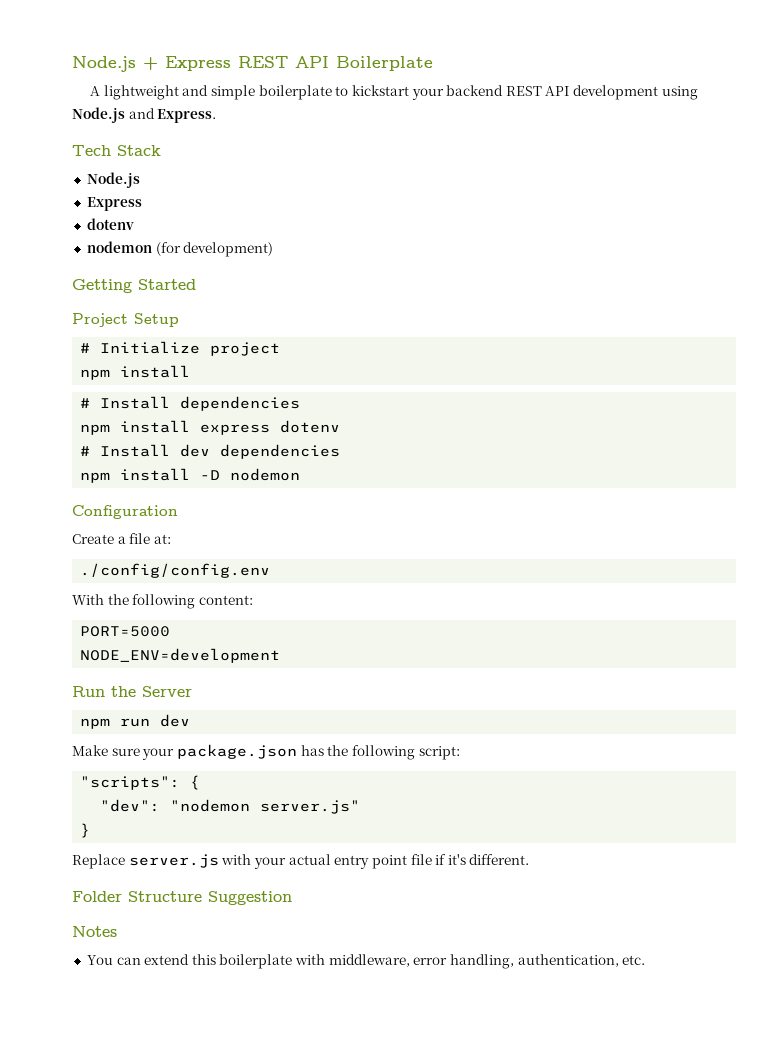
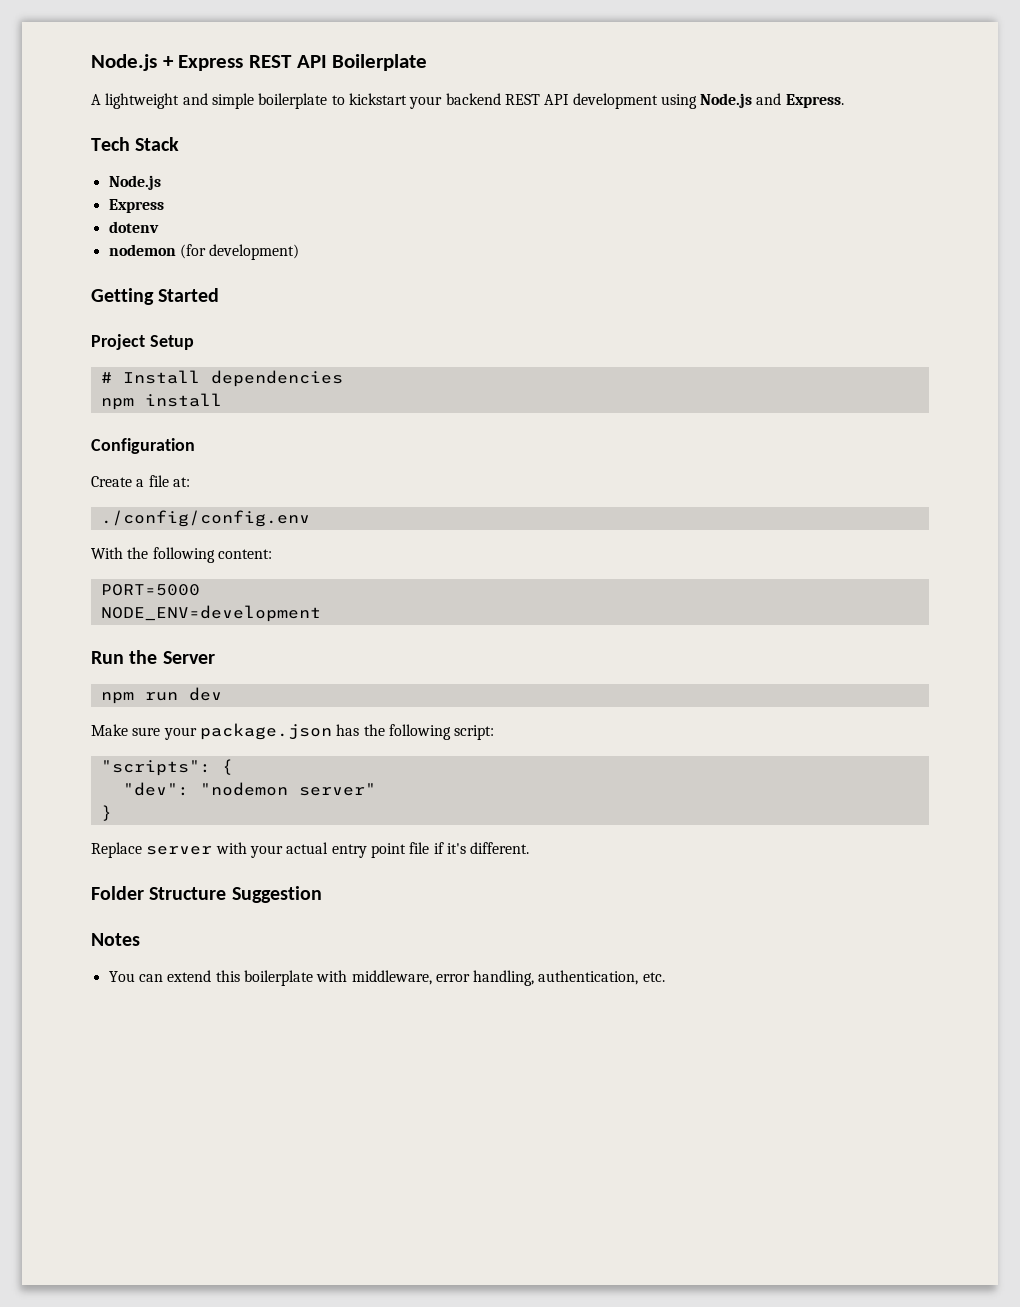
- # Initialize project
- npm install
- npm install express dotenv
- # Install dev dependencies
- npm install -D nodemon
+ npm install
- "dev": "nodemon server.js"
+ "dev": "nodemon server"
- Replace server.js with your actual entry point file if it's different.
+ Replace server with your actual entry point file if it's different.

